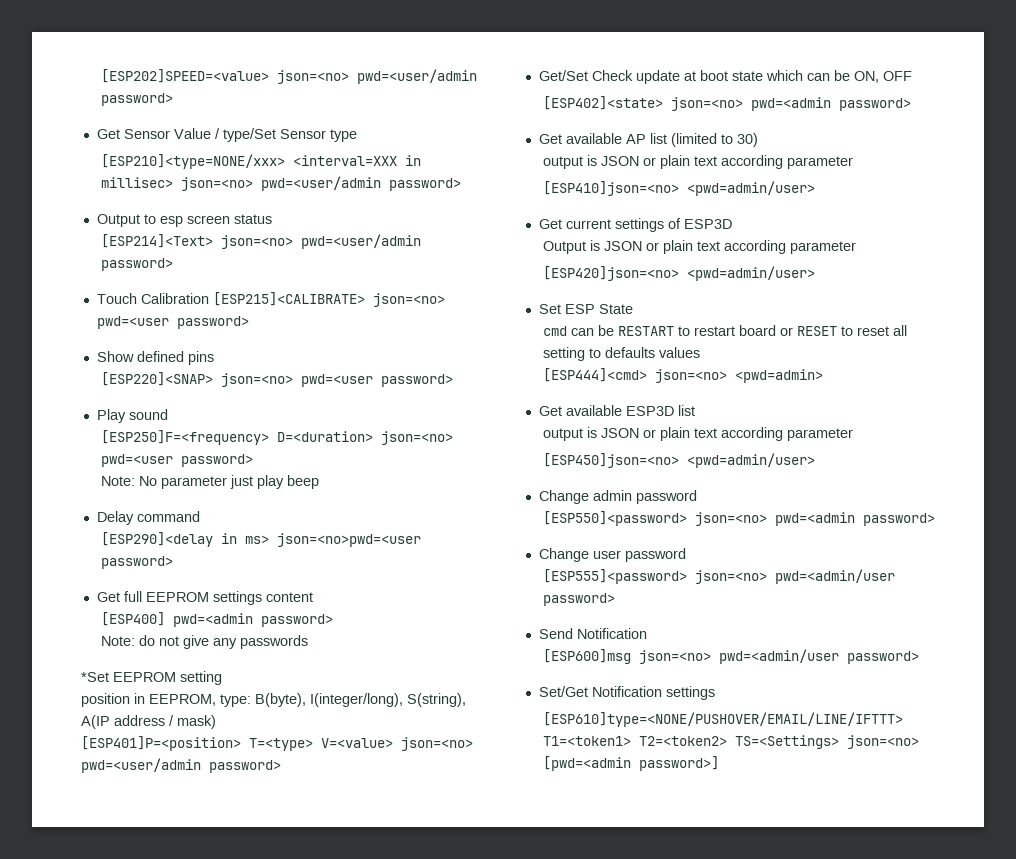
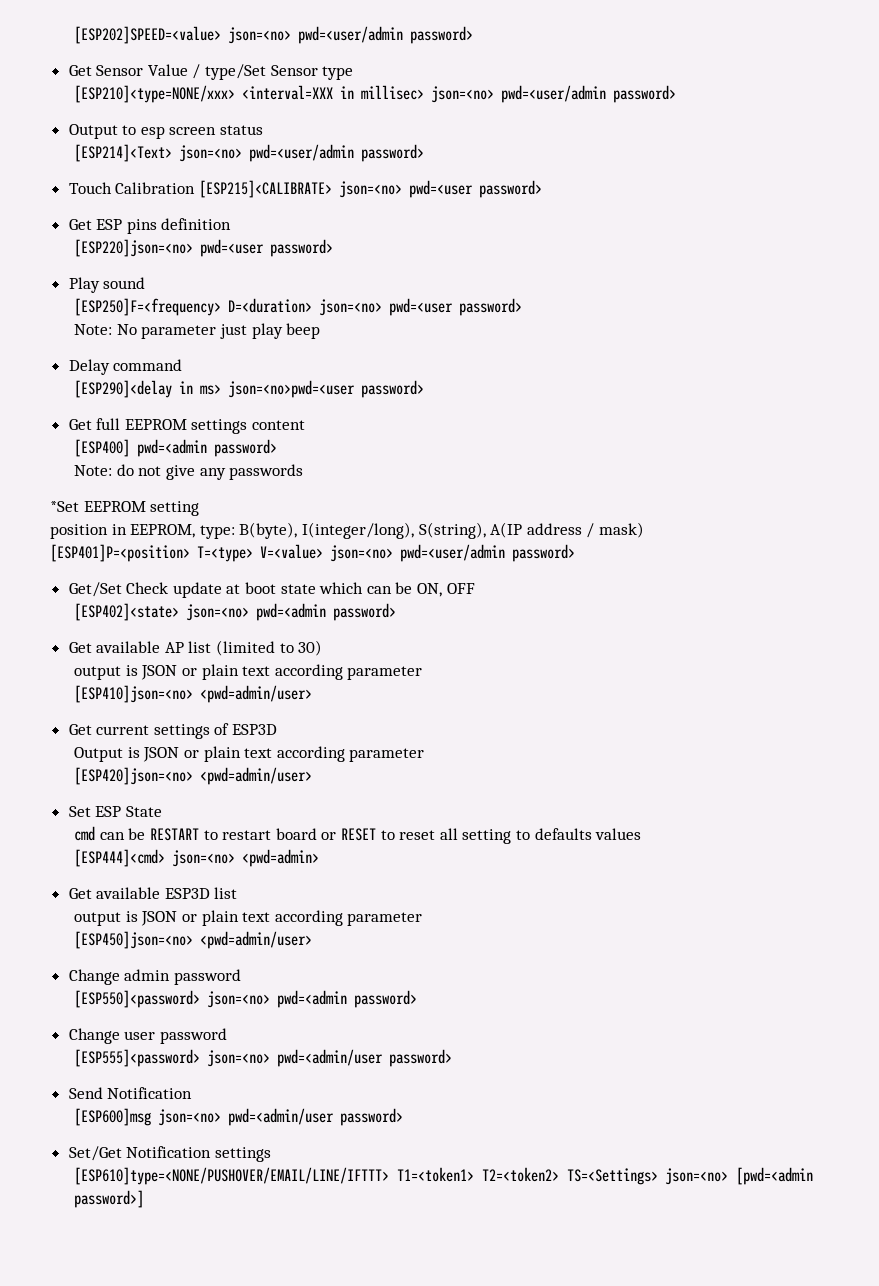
- Show defined pins
- [ESP220]<SNAP> json=<no> pwd=<user password>
+ Get ESP pins definition
+ [ESP220]json=<no> pwd=<user password>

